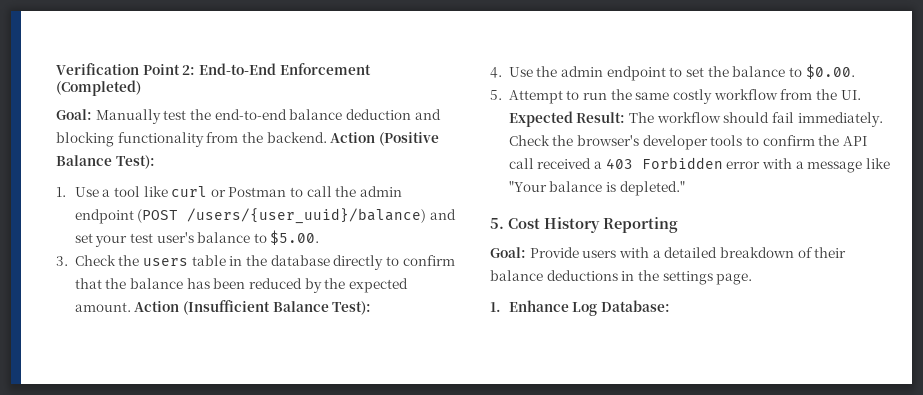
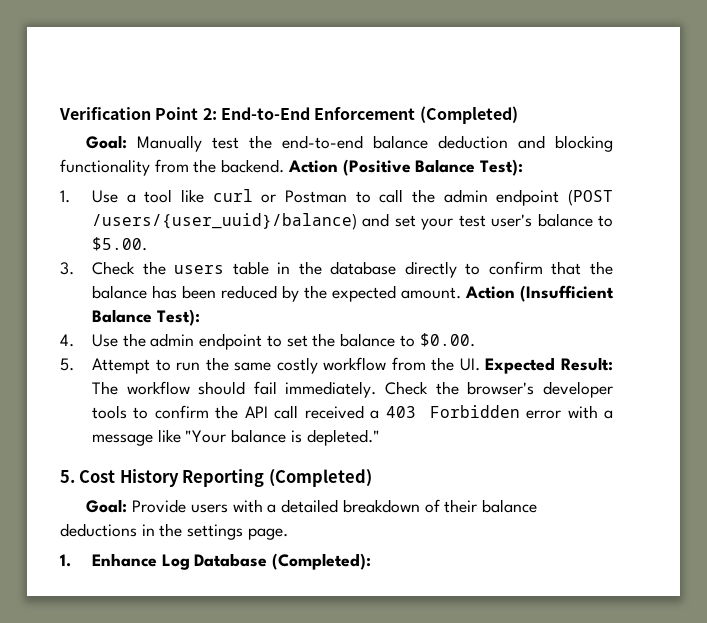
- 5. Cost History Reporting
+ 5. Cost History Reporting (Completed)
- 1. Enhance Log Database:
+ 1. Enhance Log Database (Completed):

